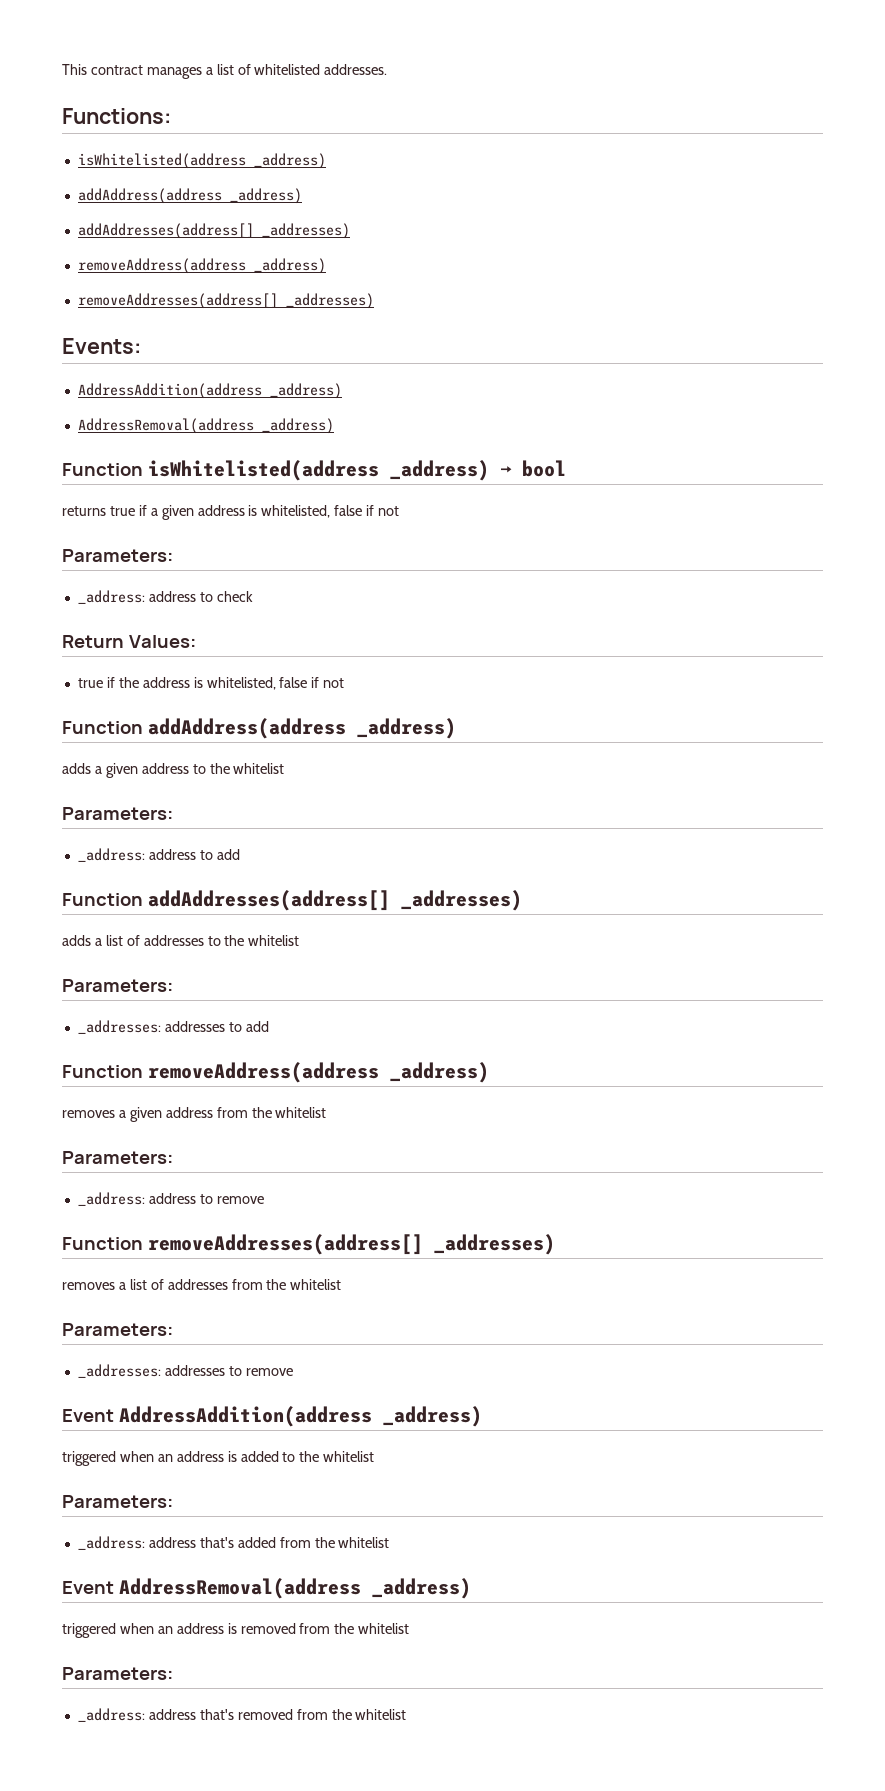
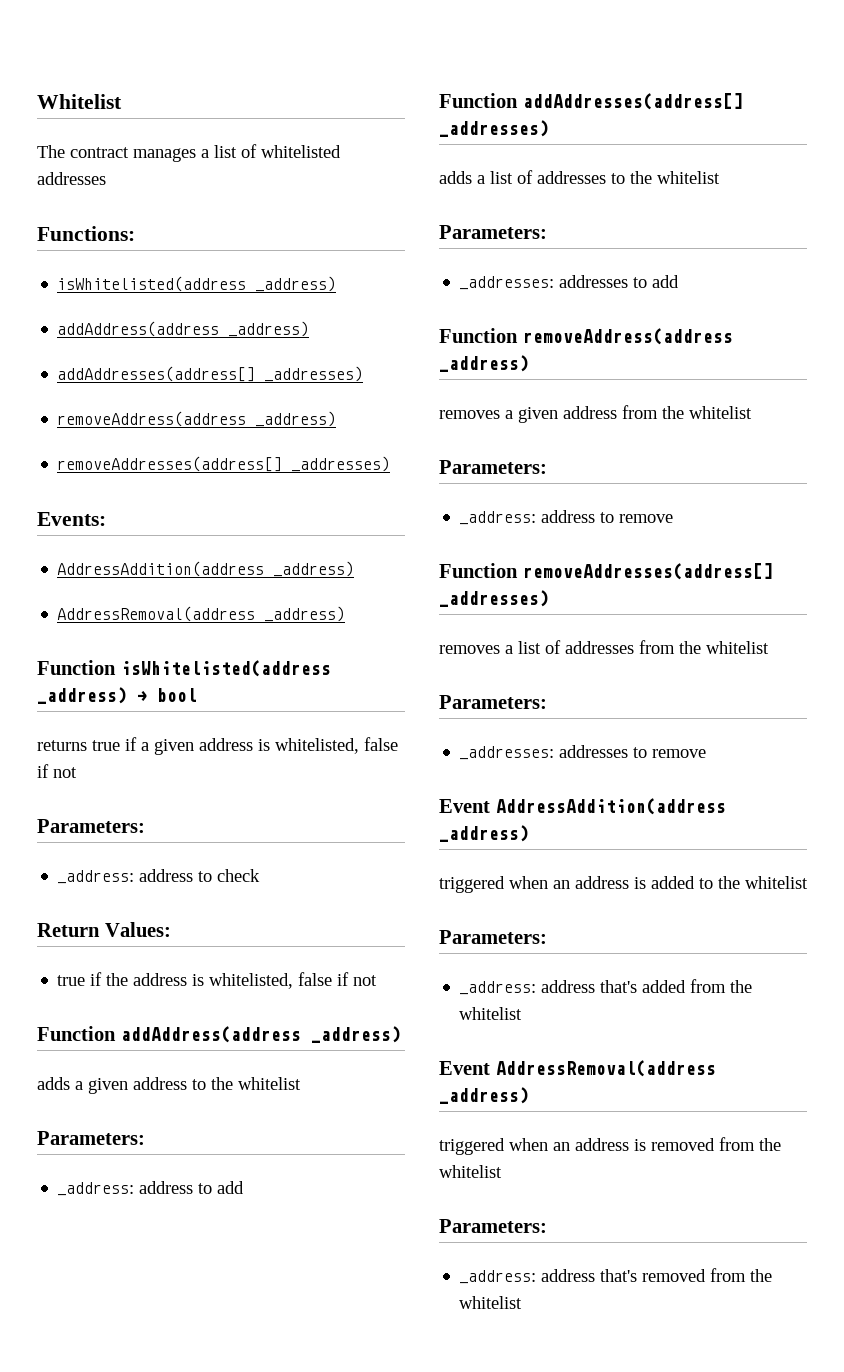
- This contract manages a list of whitelisted addresses.
+ Whitelist
+ The contract manages a list of whitelisted addresses

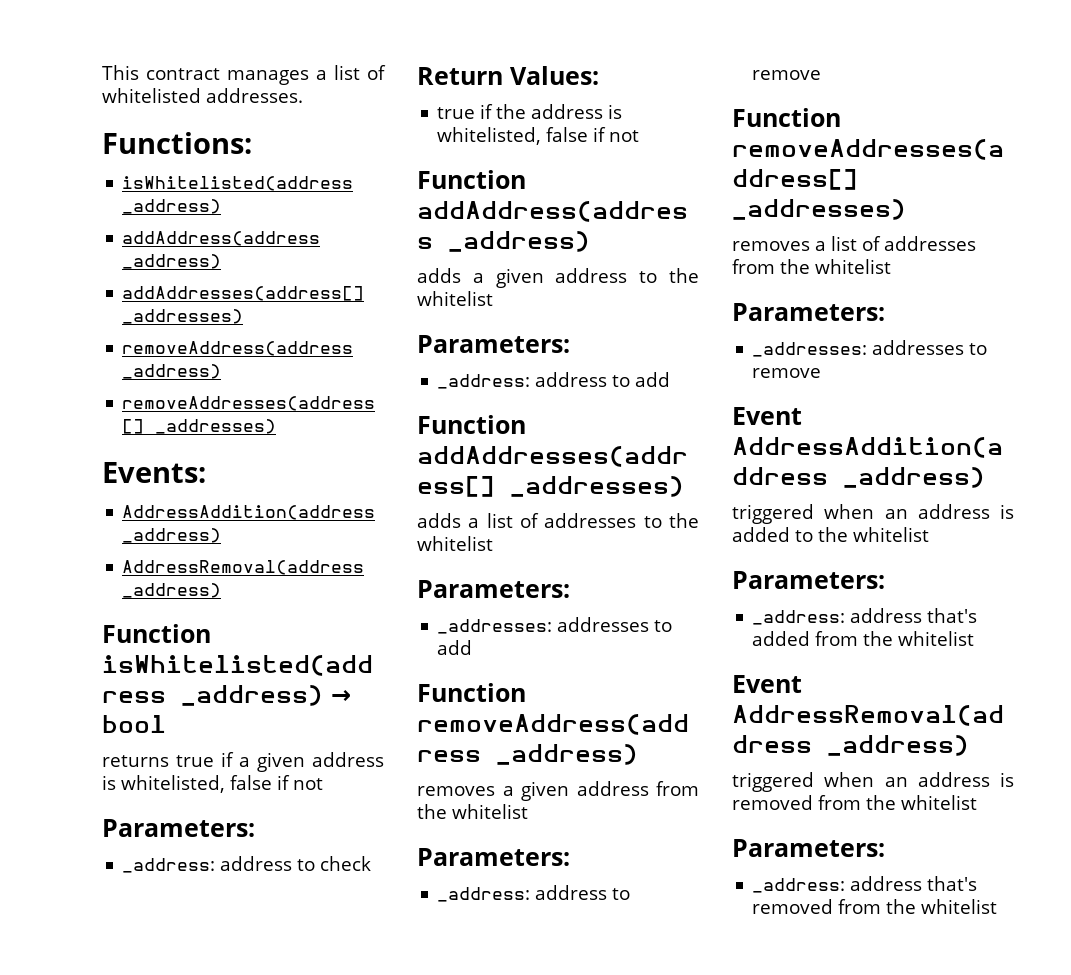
- Whitelist
- The contract manages a list of whitelisted addresses
+ This contract manages a list of whitelisted addresses.

